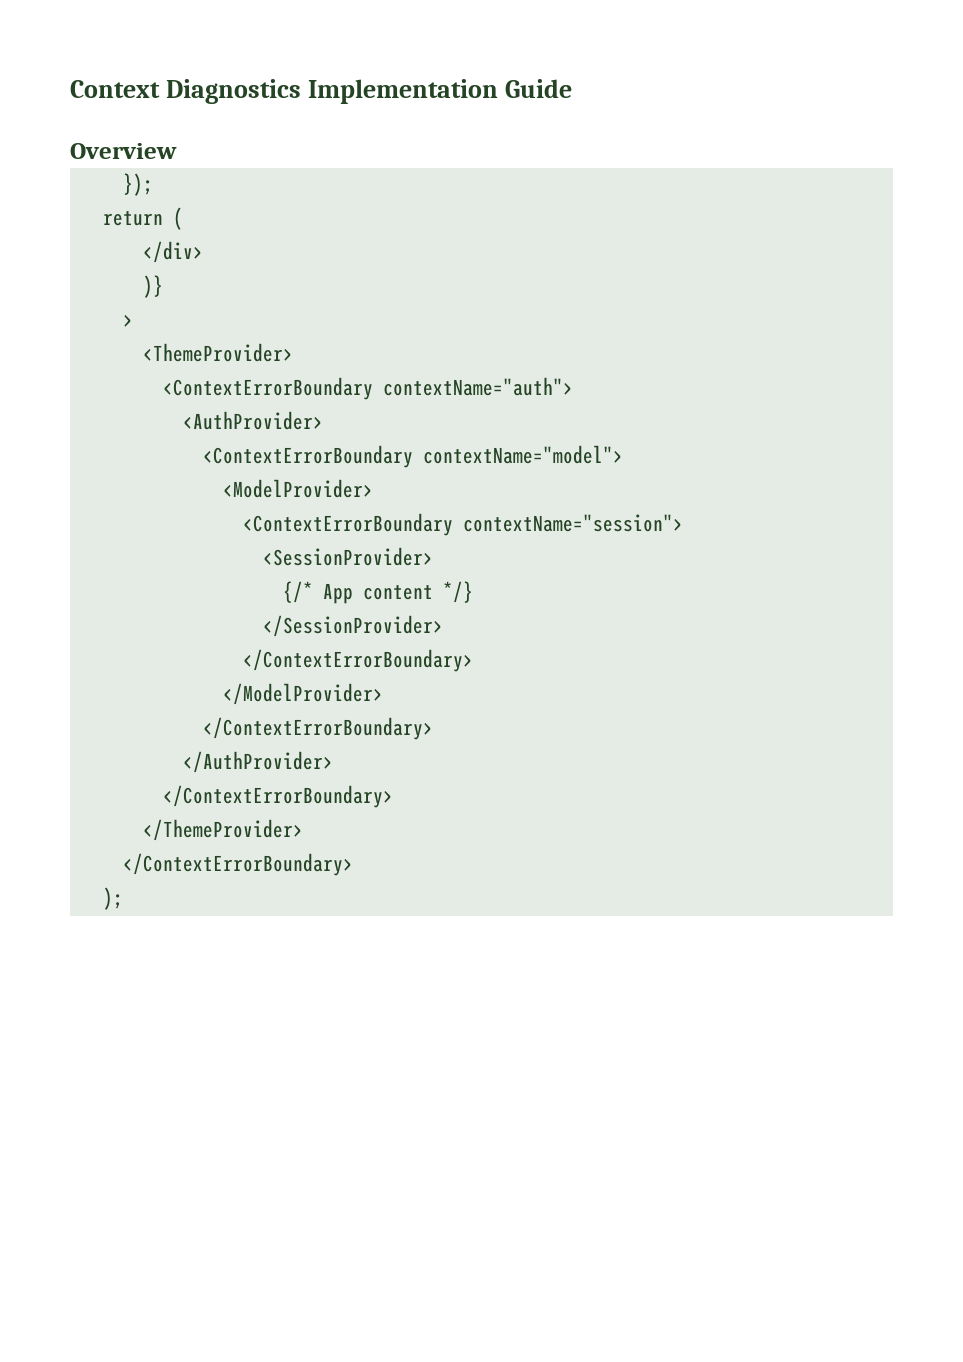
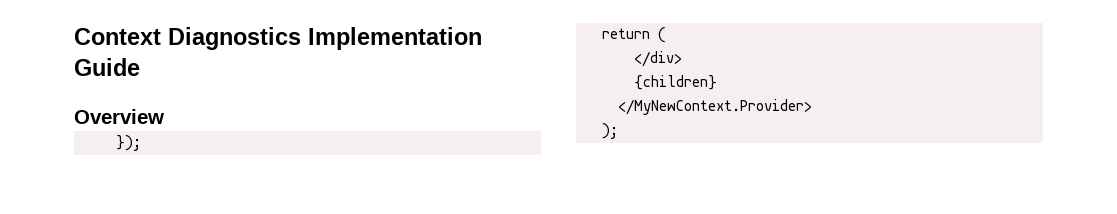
- )}
- >
- <ThemeProvider>
- <ContextErrorBoundary contextName="auth">
- <AuthProvider>
- <ContextErrorBoundary contextName="model">
- <ModelProvider>
- <ContextErrorBoundary contextName="session">
- <SessionProvider>
- {/* App content */}
- </SessionProvider>
- </ContextErrorBoundary>
- </ModelProvider>
- </ContextErrorBoundary>
- </AuthProvider>
- </ContextErrorBoundary>
- </ThemeProvider>
- </ContextErrorBoundary>
+ {children}
+ </MyNewContext.Provider>

